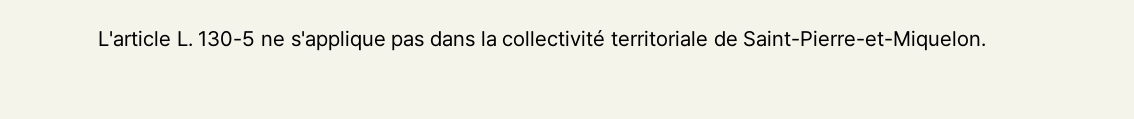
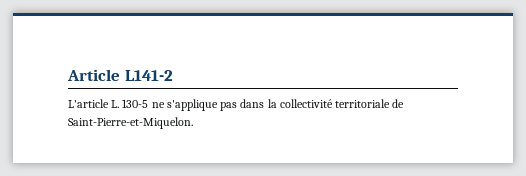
+ Article L141-2

